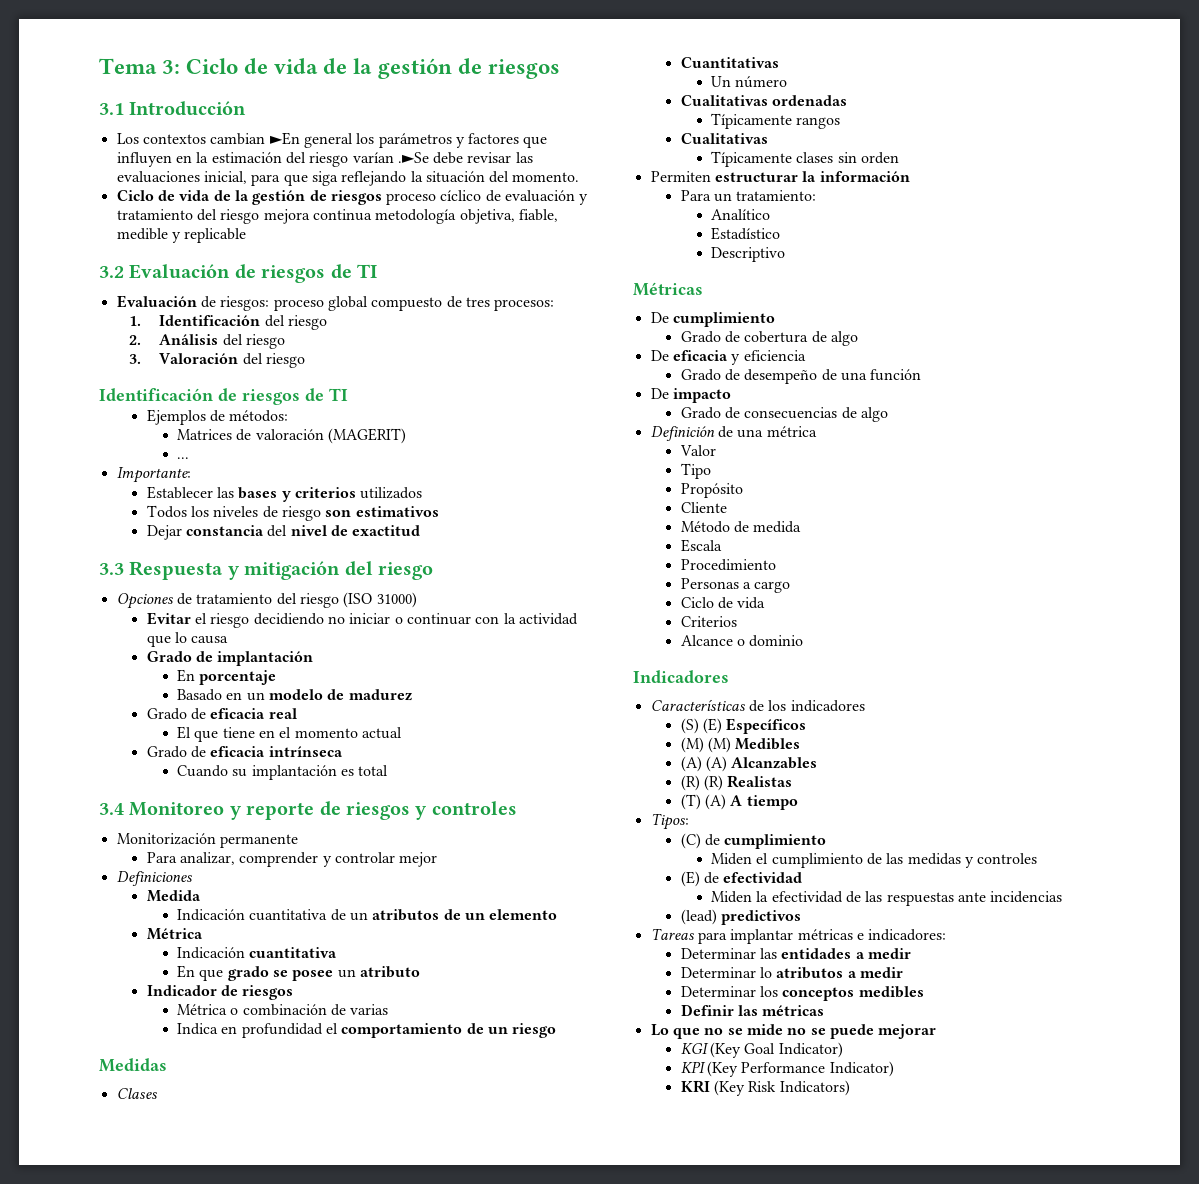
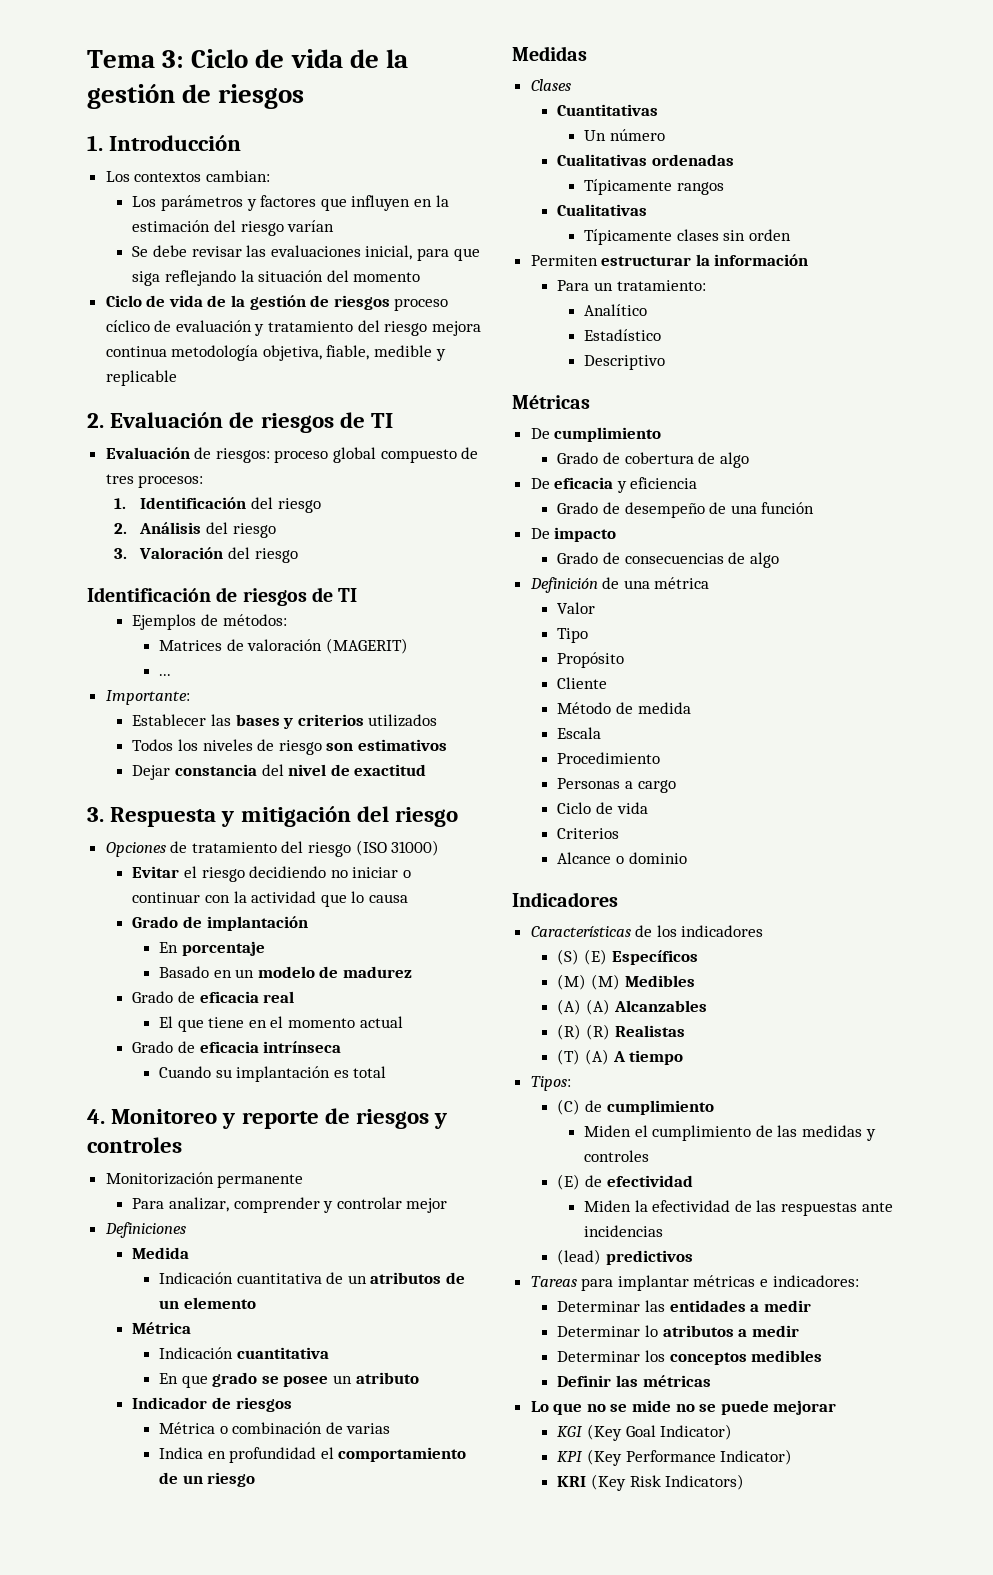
- 3.1 Introducción
+ 1. Introducción
- Los contextos cambian ►En general los parámetros y factores que influyen en la estimación del riesgo varían .►Se debe revisar las evaluaciones inicial, para que siga reflejando la situación del momento.
+ Los contextos cambian:
+ Los parámetros y factores que influyen en la estimación del riesgo varían
+ Se debe revisar las evaluaciones inicial, para que siga reflejando la situación del momento
- 3.2 Evaluación de riesgos de TI
+ 2. Evaluación de riesgos de TI
- 3.3 Respuesta y mitigación del riesgo
+ 3. Respuesta y mitigación del riesgo
- 3.4 Monitoreo y reporte de riesgos y controles
+ 4. Monitoreo y reporte de riesgos y controles

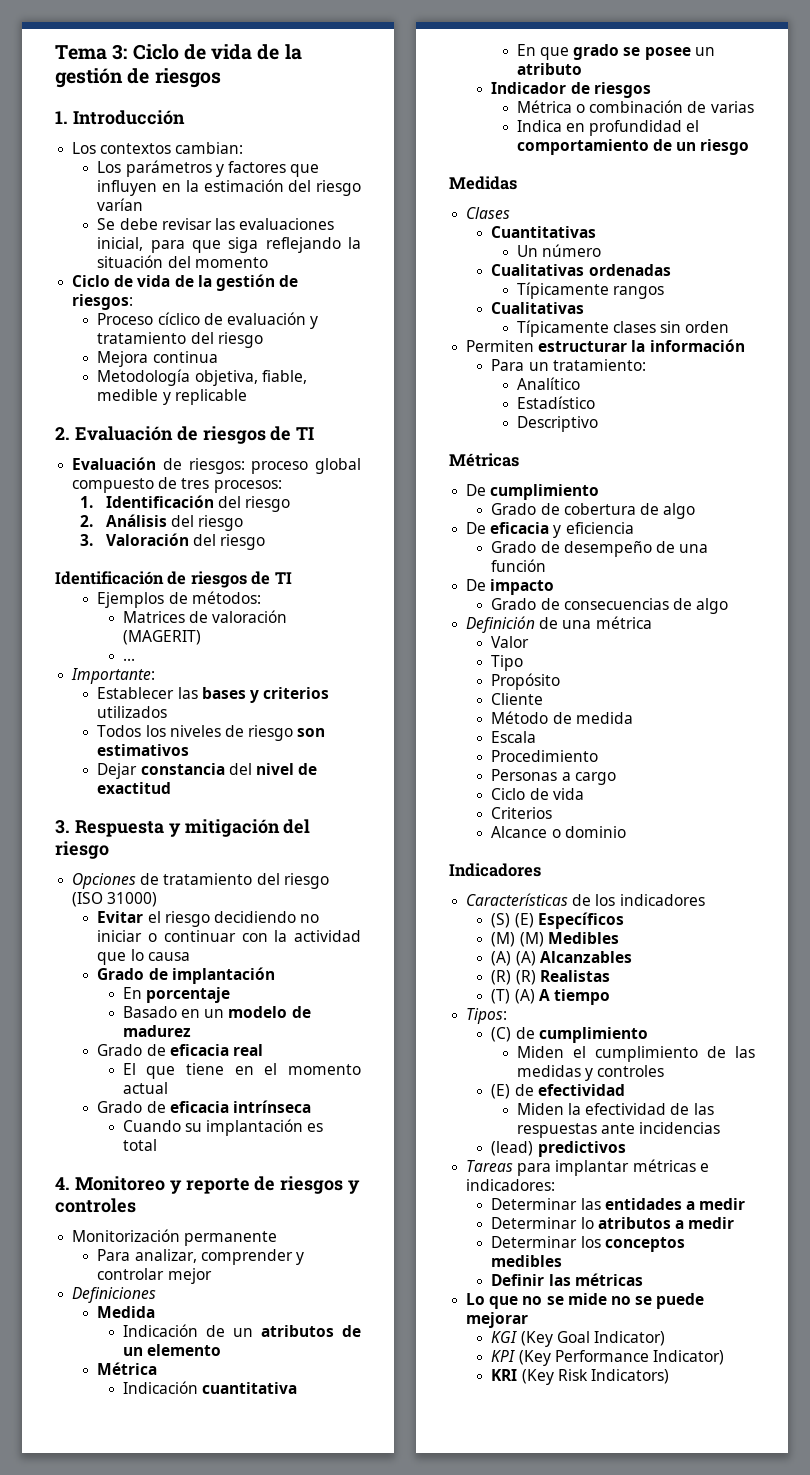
- Ciclo de vida de la gestión de riesgos proceso cíclico de evaluación y tratamiento del riesgo mejora continua metodología objetiva, fiable, medible y replicable
+ Ciclo de vida de la gestión de riesgos:
+ Proceso cíclico de evaluación y tratamiento del riesgo
+ Mejora continua
+ Metodología objetiva, fiable, medible y replicable
- Indicación cuantitativa de un atributos de un elemento
+ Indicación de un atributos de un elemento

